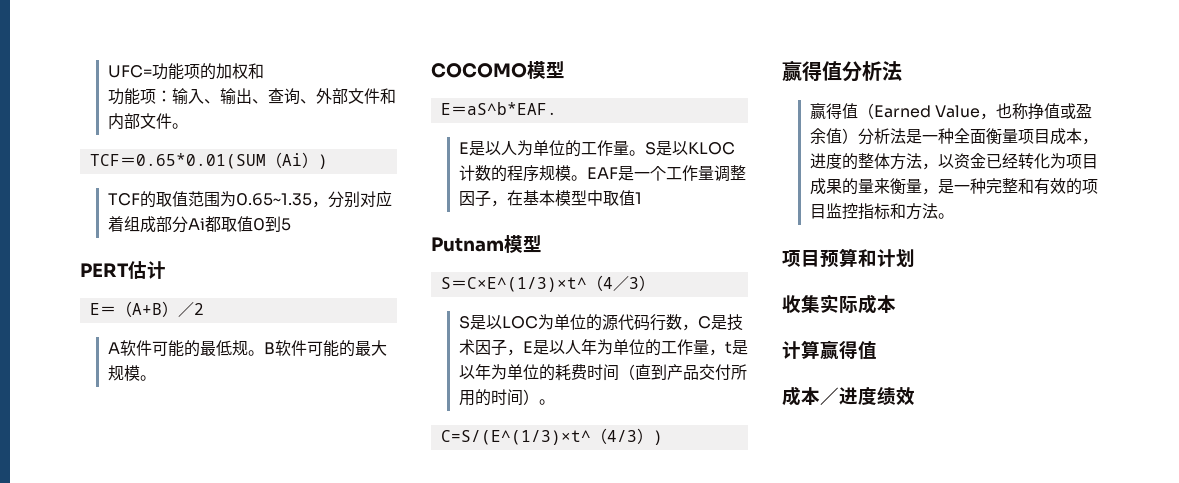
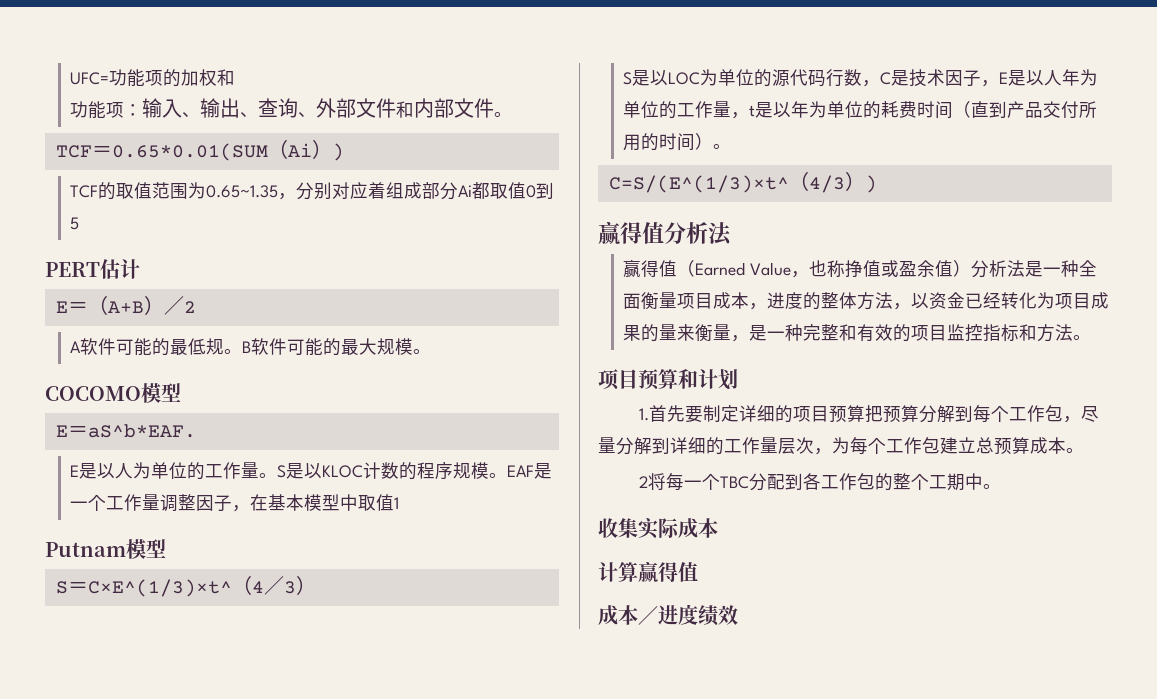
+ 1.首先要制定详细的项目预算把预算分解到每个工作包，尽量分解到详细的工作量层次，为每个工作包建立总预算成本。
+ 2将每一个TBC分配到各工作包的整个工期中。

